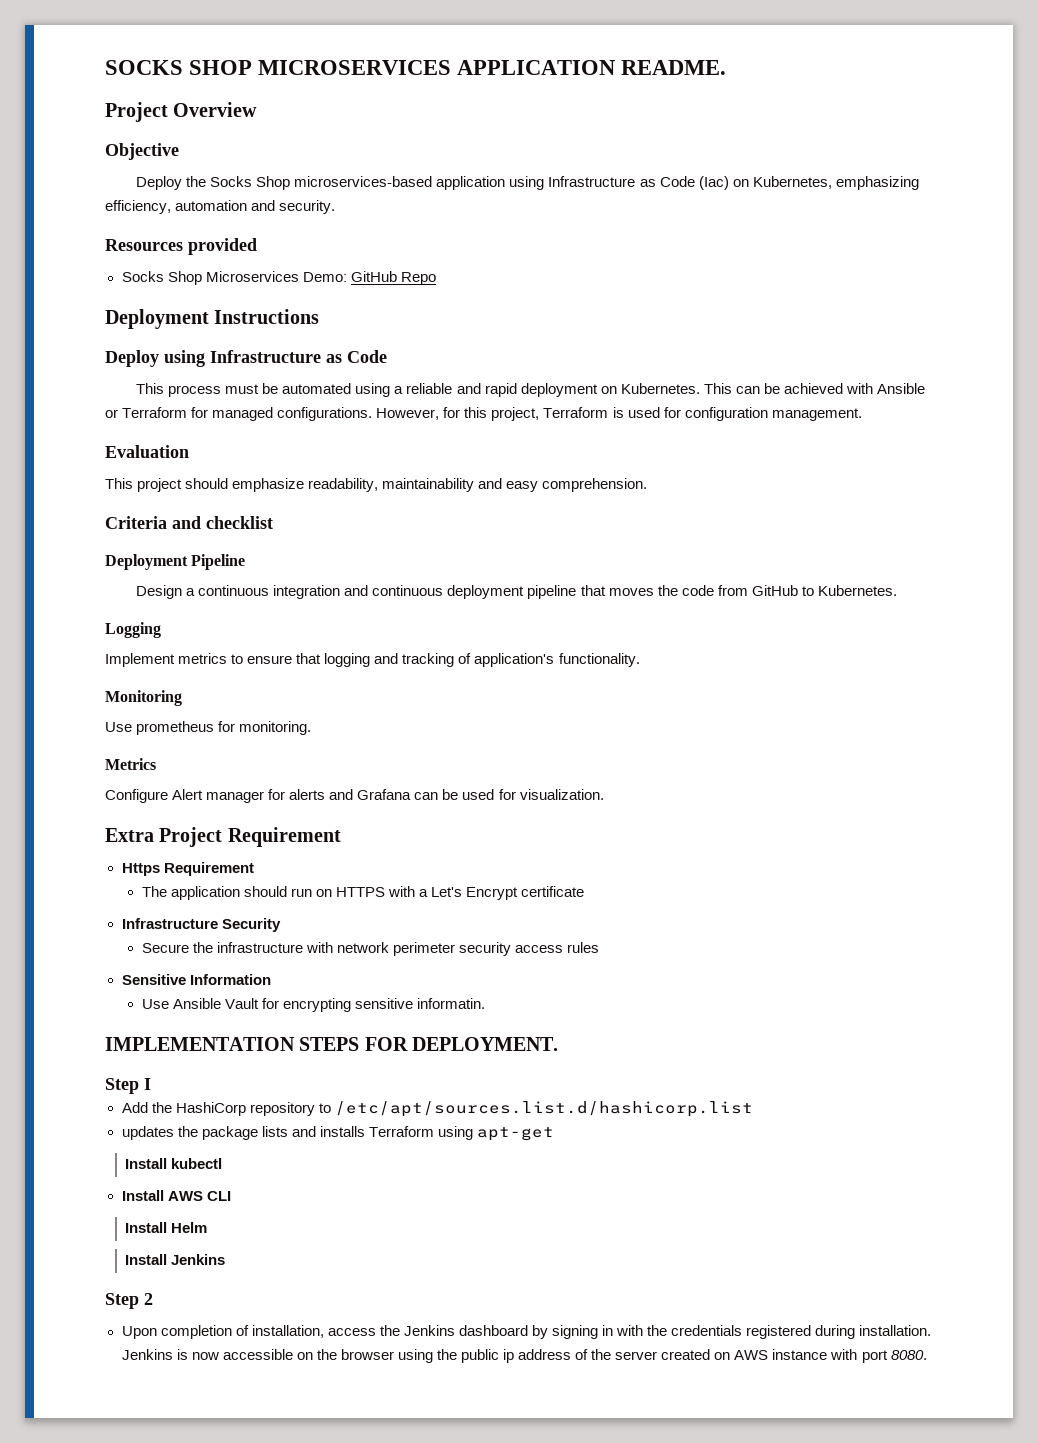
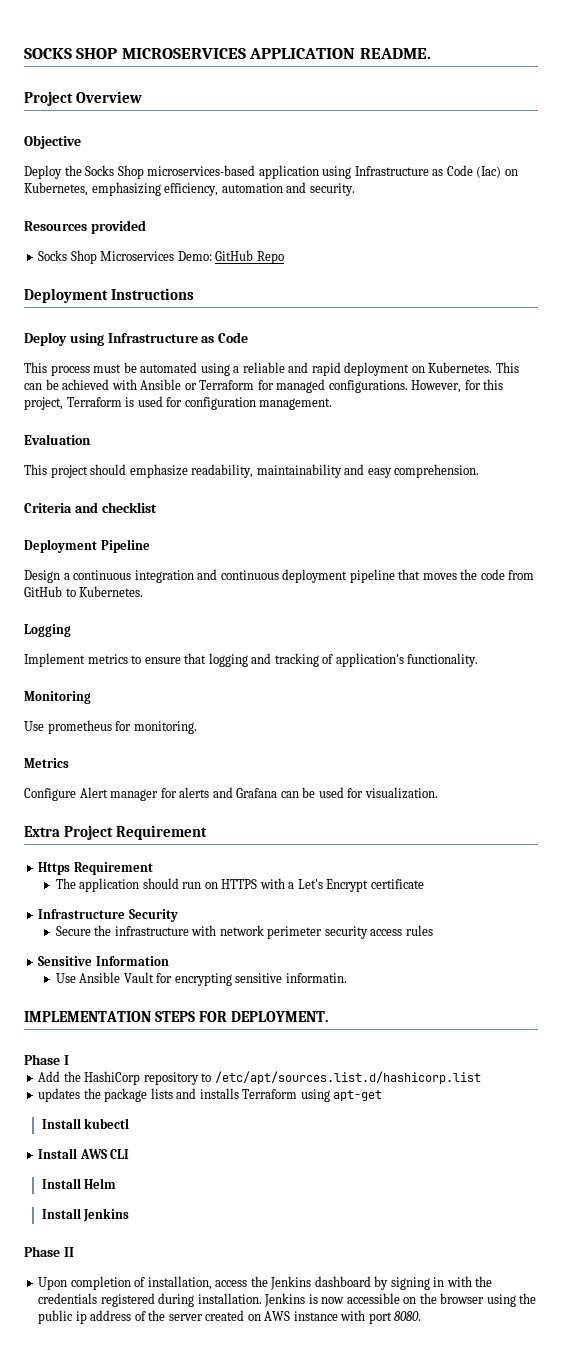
- Step I
+ Phase I
- Step 2
+ Phase II

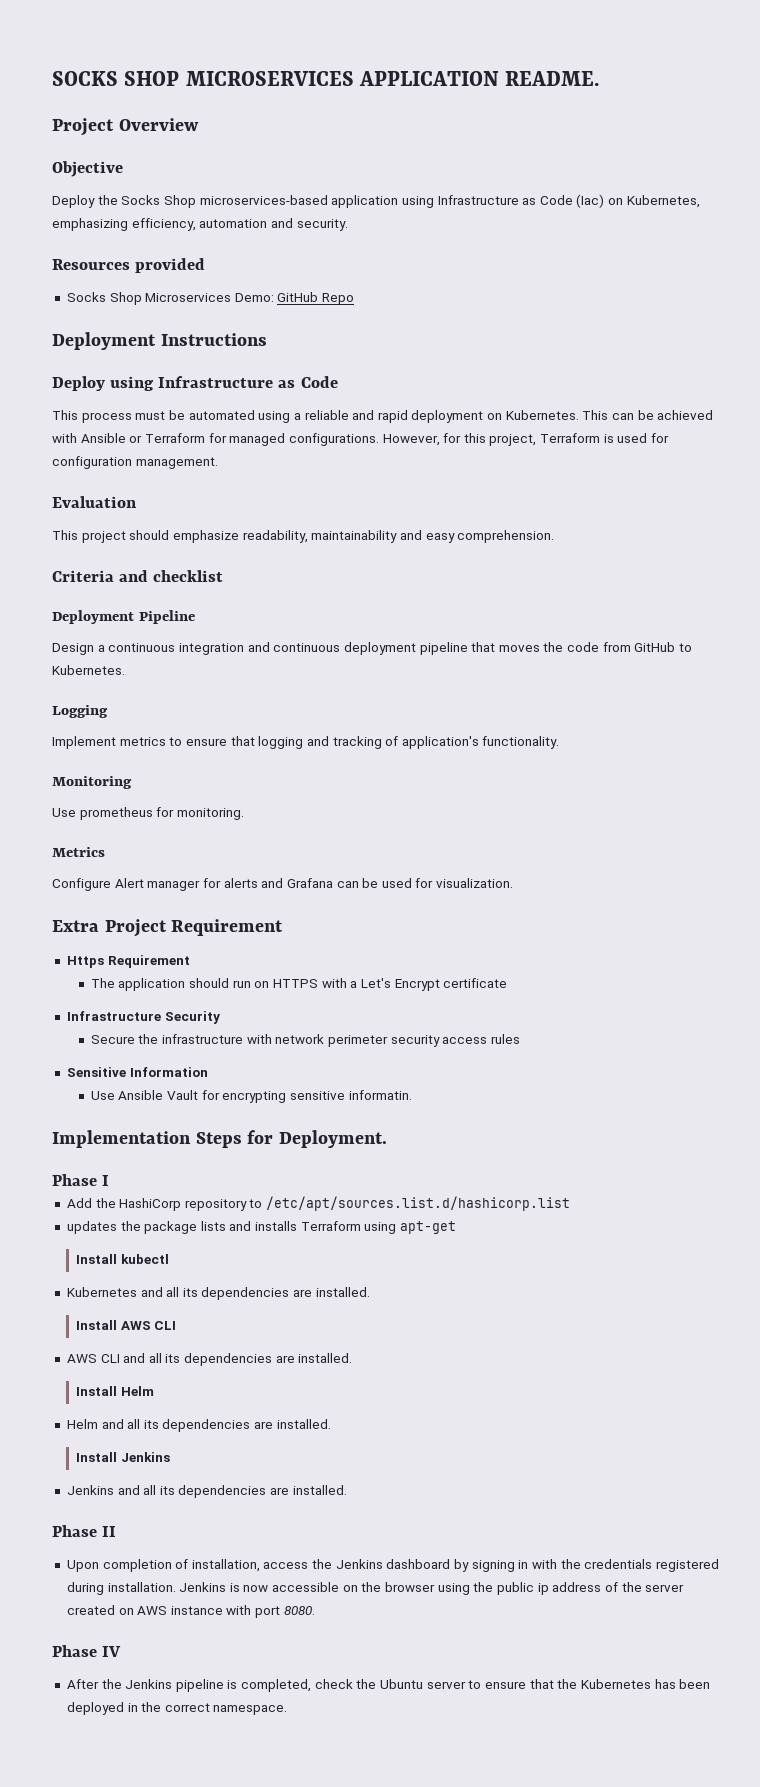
- IMPLEMENTATION STEPS FOR DEPLOYMENT.
+ Implementation Steps for Deployment.
+ Kubernetes and all its dependencies are installed.
  Install AWS CLI
+ AWS CLI and all its dependencies are installed.
  Install Helm
+ Helm and all its dependencies are installed.
  Install Jenkins
+ Jenkins and all its dependencies are installed.
+ Phase IV
+ After the Jenkins pipeline is completed, check the Ubuntu server to ensure that the Kubernetes has been deployed in the correct namespace.

